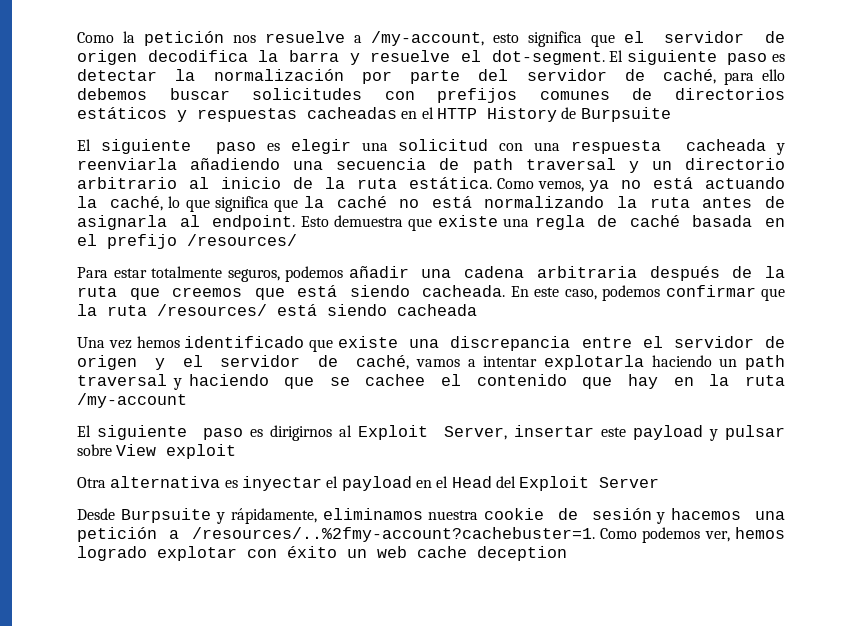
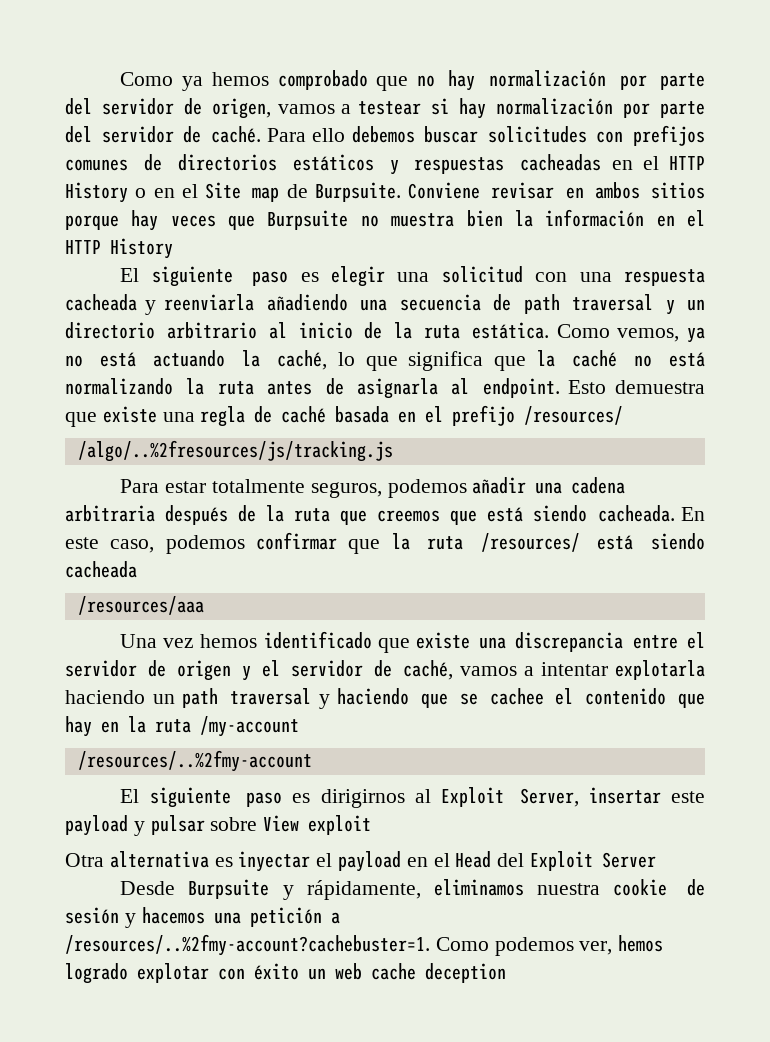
- Como la petición nos resuelve a /my-account, esto significa que el servidor de origen decodifica la barra y resuelve el dot-segment. El siguiente paso es detectar la normalización por parte del servidor de caché, para ello debemos buscar solicitudes con prefijos comunes de directorios estáticos y respuestas cacheadas en el HTTP History de Burpsuite
+ Como ya hemos comprobado que no hay normalización por parte del servidor de origen, vamos a testear si hay normalización por parte del servidor de caché. Para ello debemos buscar solicitudes con prefijos comunes de directorios estáticos y respuestas cacheadas en el HTTP History o en el Site map de Burpsuite. Conviene revisar en ambos sitios porque hay veces que Burpsuite no muestra bien la información en el HTTP History
+ /algo/..%2fresources/js/tracking.js
+ /resources/aaa
+ /resources/..%2fmy-account

